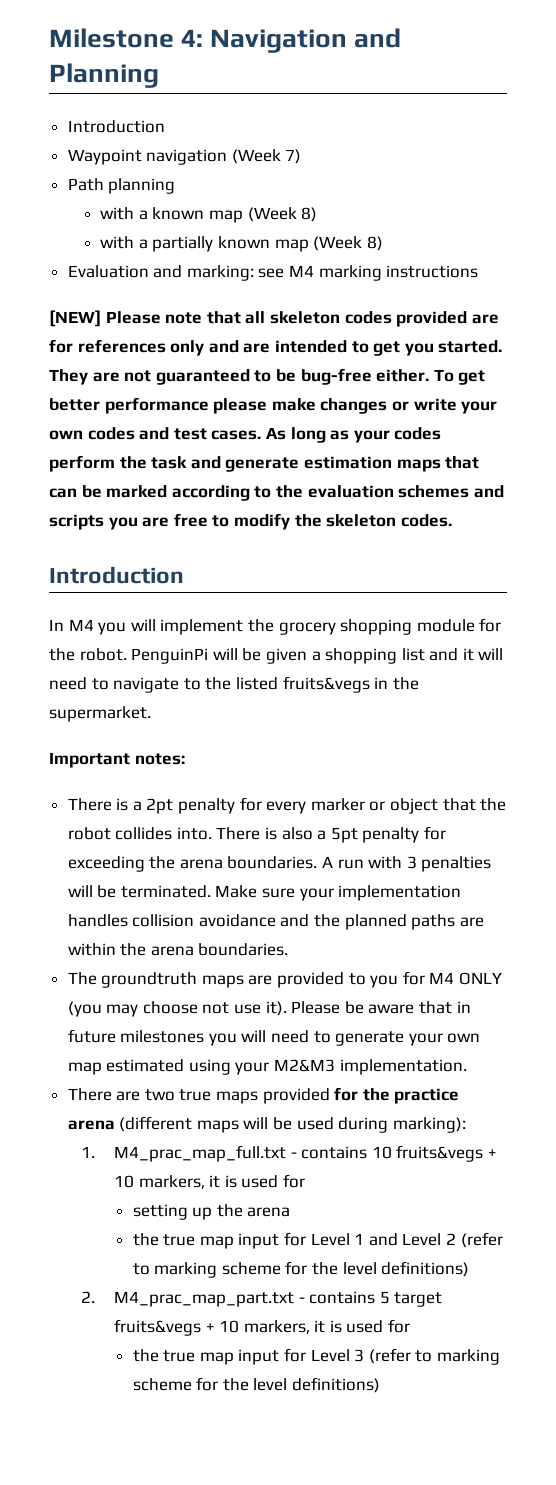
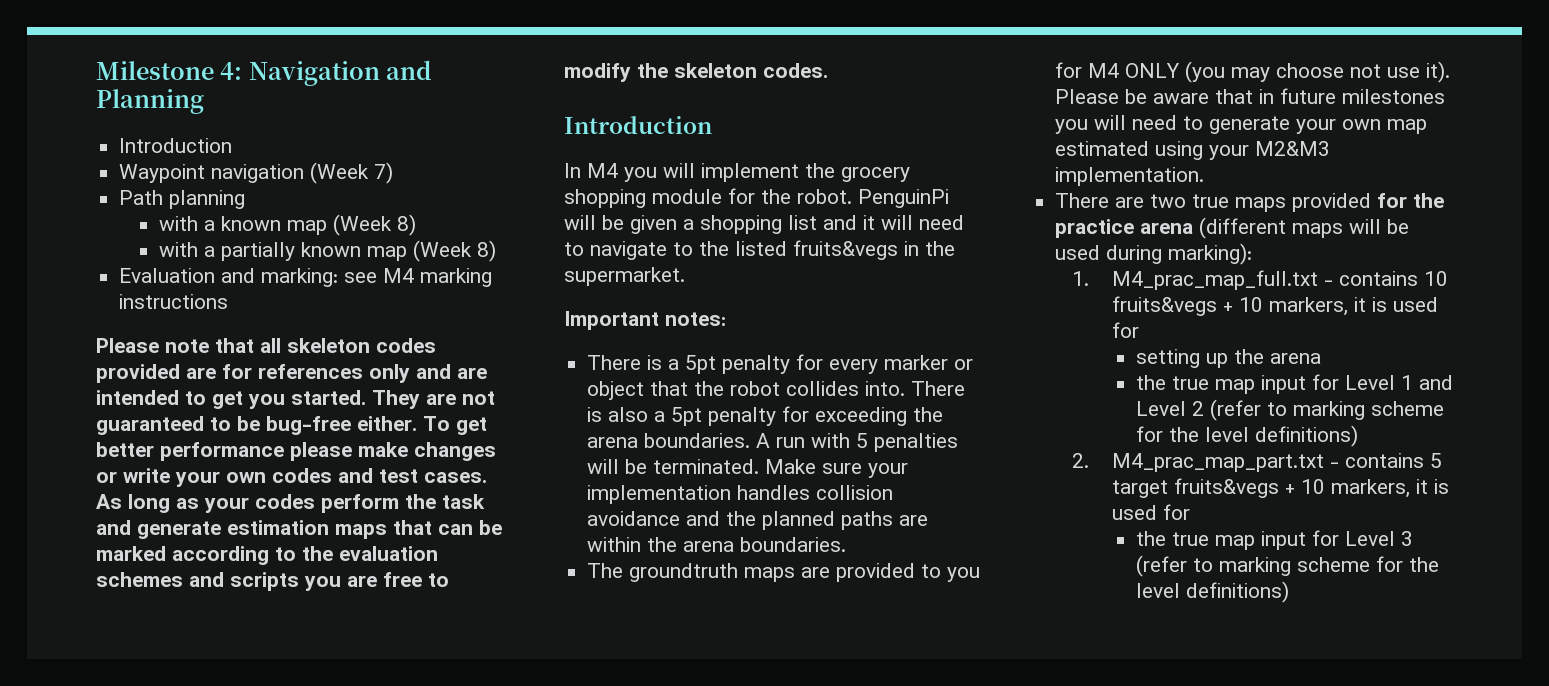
- [NEW] Please note that all skeleton codes provided are for references only and are intended to get you started.
+ Please note that all skeleton codes provided are for references only and are intended to get you started.
- There is a 2pt penalty for every marker or object that the robot collides into.
+ There is a 5pt penalty for every marker or object that the robot collides into.
- A run with 3 penalties will be terminated.
+ A run with 5 penalties will be terminated.

